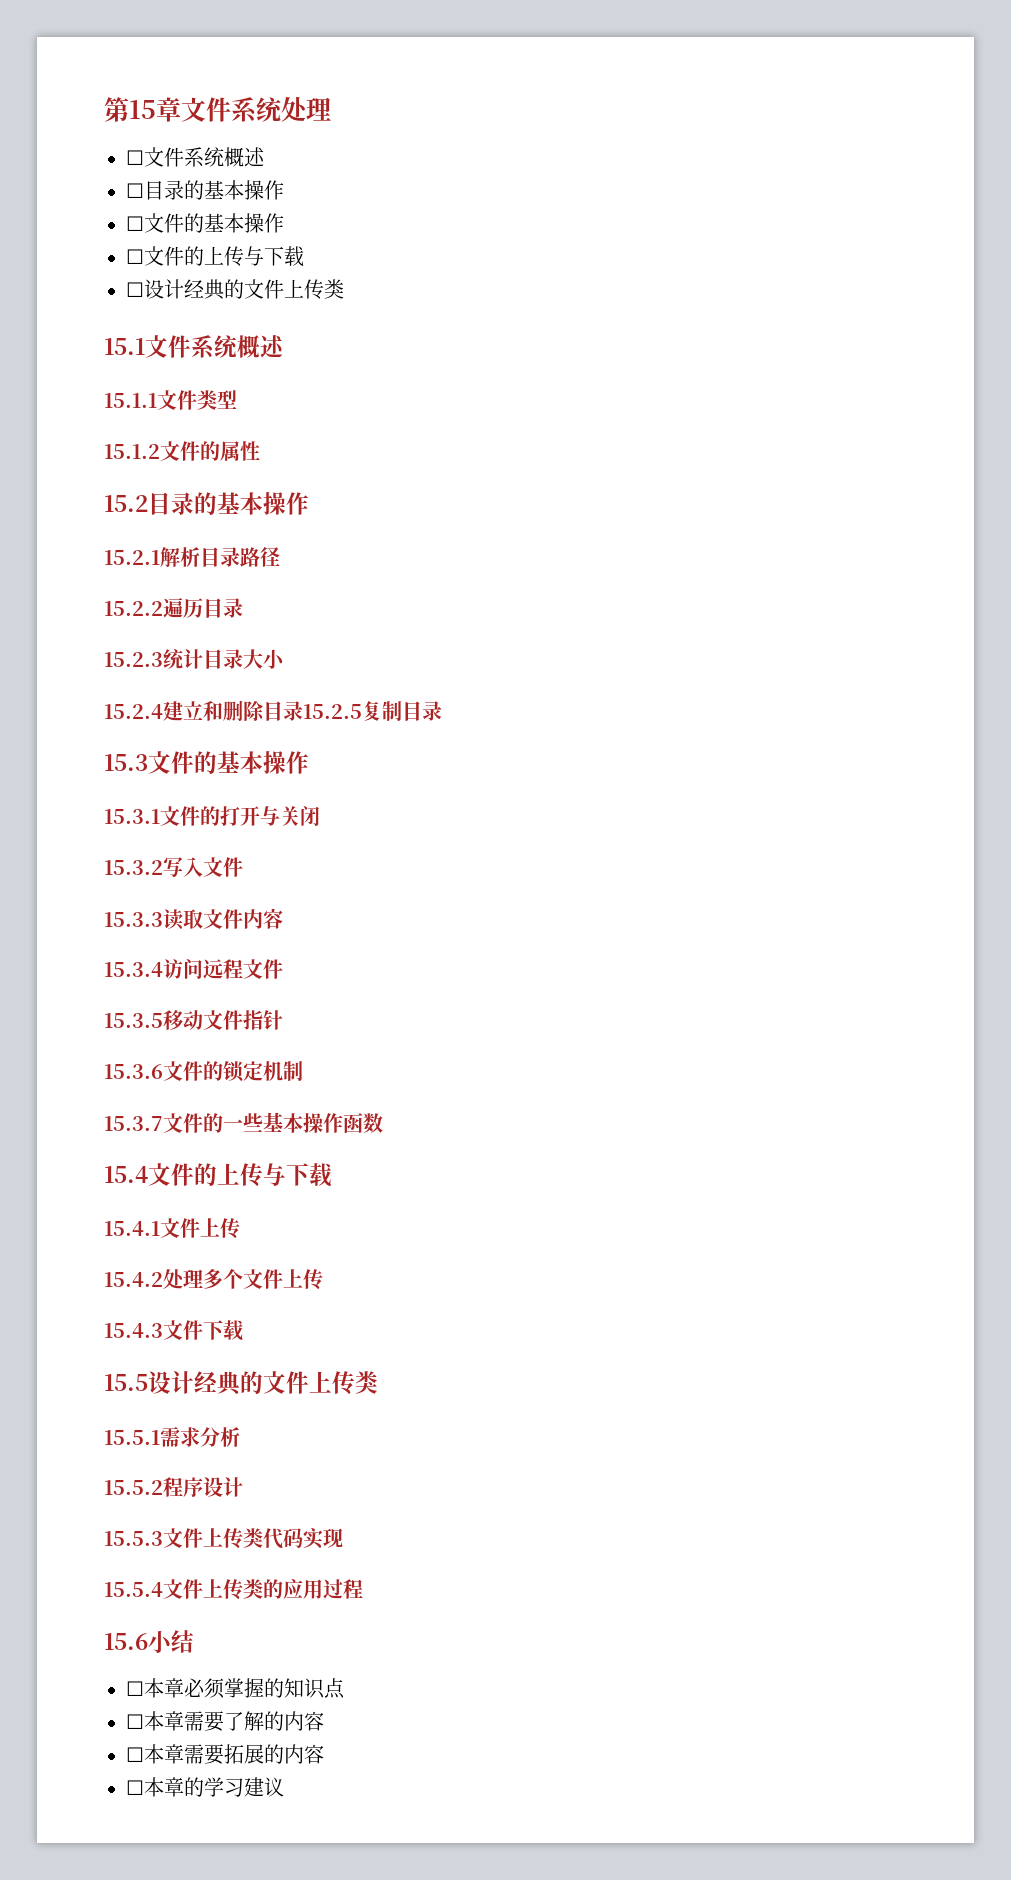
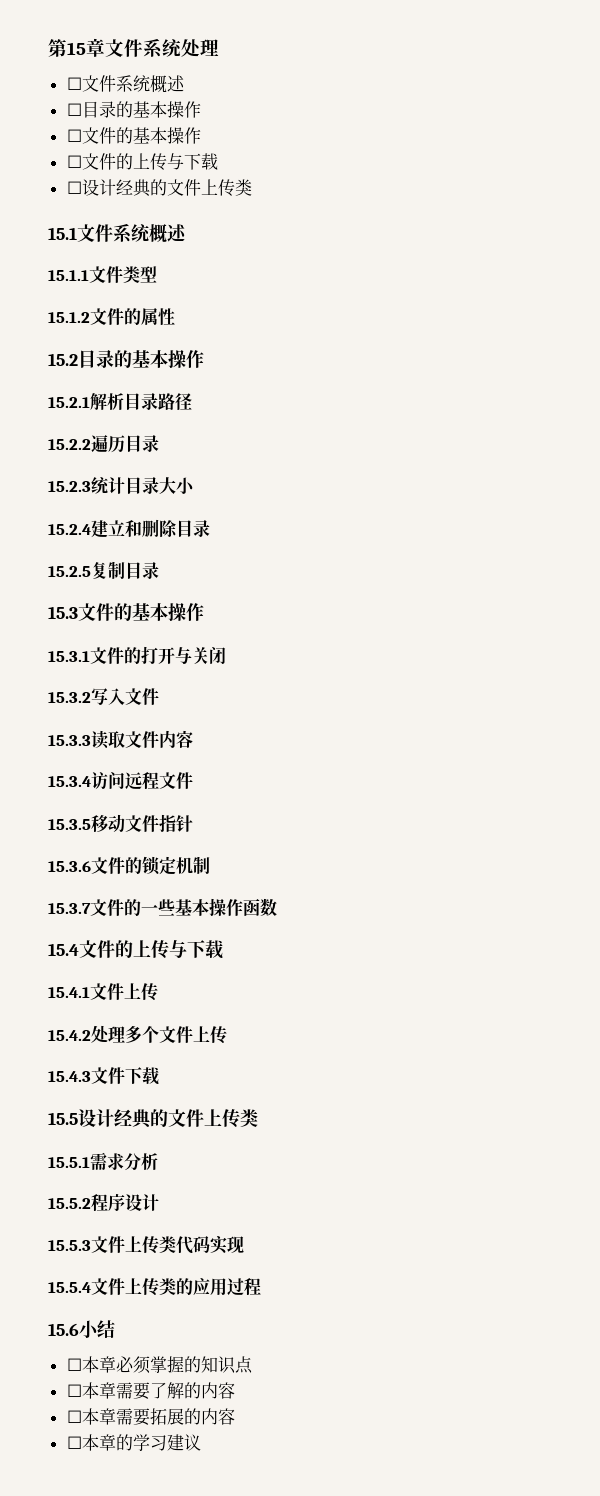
- 15.2.4建立和删除目录15.2.5复制目录
+ 15.2.4建立和删除目录
+ 15.2.5复制目录

